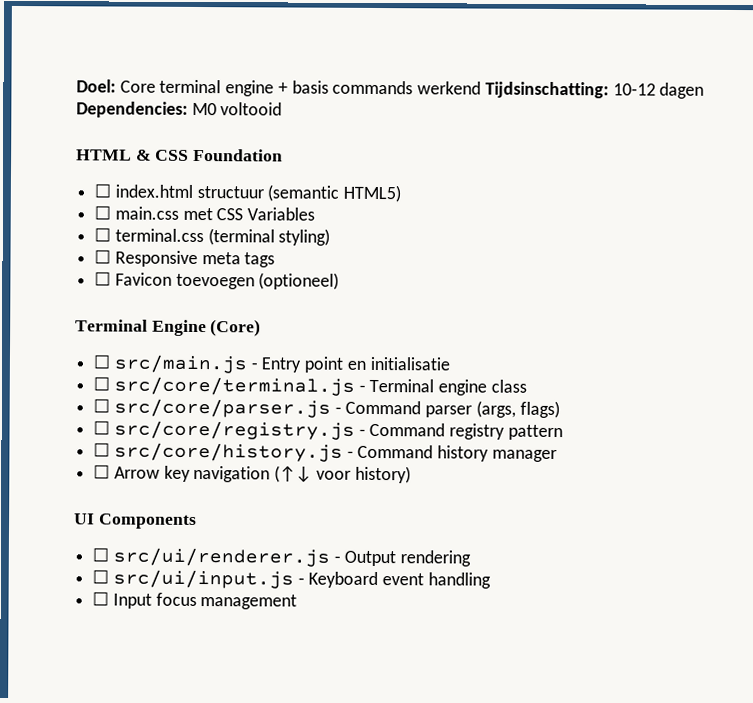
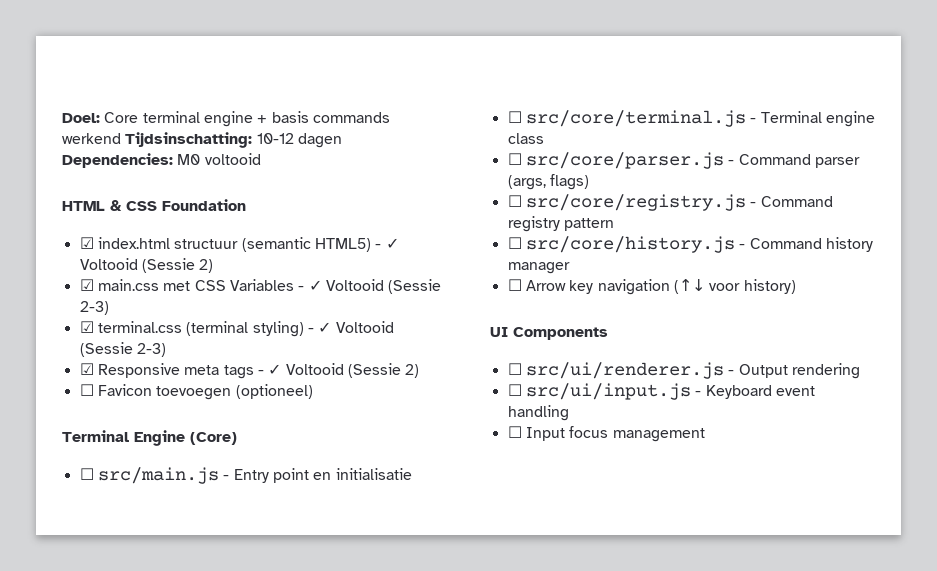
- ☐ index.html structuur (semantic HTML5)
- ☐ main.css met CSS Variables
- ☐ terminal.css (terminal styling)
- ☐ Responsive meta tags
+ ☑ index.html structuur (semantic HTML5) - ✓ Voltooid (Sessie 2)
+ ☑ main.css met CSS Variables - ✓ Voltooid (Sessie 2-3)
+ ☑ terminal.css (terminal styling) - ✓ Voltooid (Sessie 2-3)
+ ☑ Responsive meta tags - ✓ Voltooid (Sessie 2)

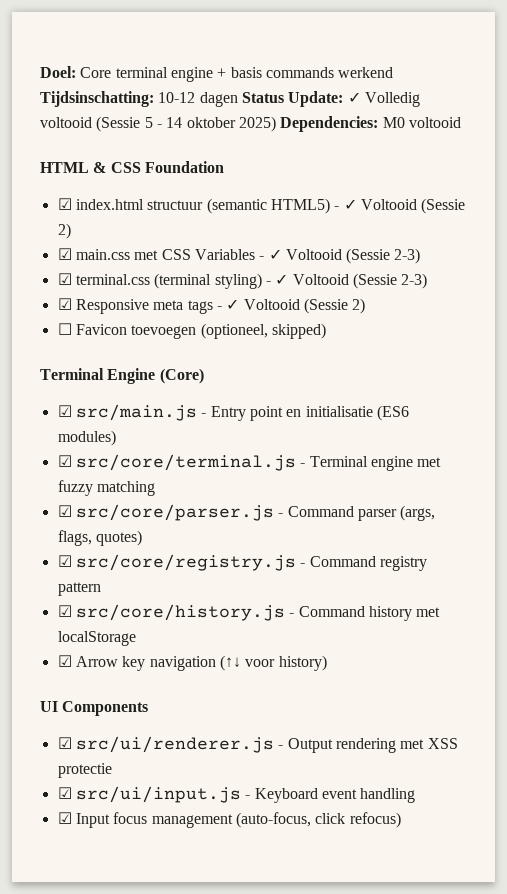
- Doel: Core terminal engine + basis commands werkend Tijdsinschatting: 10-12 dagen Dependencies: M0 voltooid
+ Doel: Core terminal engine + basis commands werkend Tijdsinschatting: 10-12 dagen Status Update: ✓ Volledig voltooid (Sessie 5 - 14 oktober 2025) Dependencies: M0 voltooid
- ☐ Favicon toevoegen (optioneel)
+ ☐ Favicon toevoegen (optioneel, skipped)
- ☐ src/main.js - Entry point en initialisatie
- ☐ src/core/terminal.js - Terminal engine class
- ☐ src/core/parser.js - Command parser (args, flags)
- ☐ src/core/registry.js - Command registry pattern
+ ☑ src/main.js - Entry point en initialisatie (ES6 modules)
+ ☑ src/core/terminal.js - Terminal engine met fuzzy matching
+ ☑ src/core/parser.js - Command parser (args, flags, quotes)
+ ☑ src/core/registry.js - Command registry pattern
- ☐ src/core/history.js - Command history manager
- ☐ Arrow key navigation (↑↓ voor history)
+ ☑ src/core/history.js - Command history met localStorage
+ ☑ Arrow key navigation (↑↓ voor history)
- ☐ src/ui/renderer.js - Output rendering
- ☐ src/ui/input.js - Keyboard event handling
+ ☑ src/ui/renderer.js - Output rendering met XSS protectie
+ ☑ src/ui/input.js - Keyboard event handling
- ☐ Input focus management
+ ☑ Input focus management (auto-focus, click refocus)

